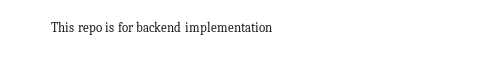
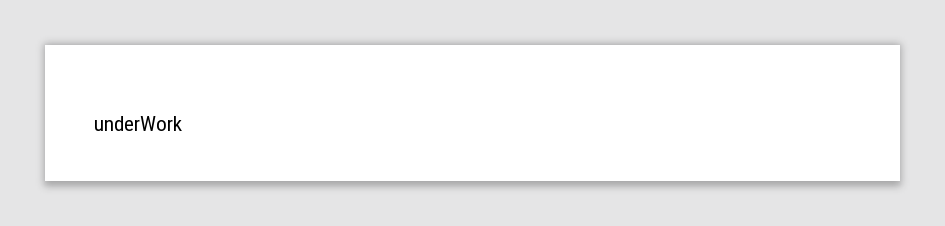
- This repo is for backend implementation
+ underWork

